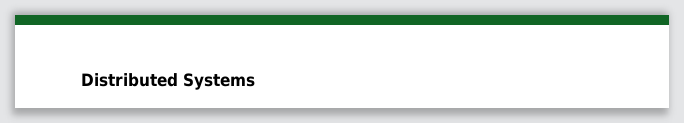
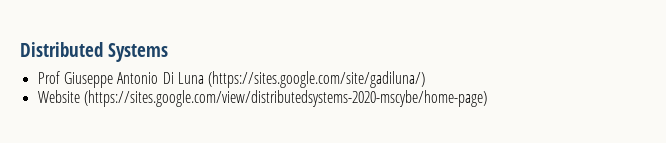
+ Prof Giuseppe Antonio Di Luna (https://sites.google.com/site/gadiluna/)
+ Website (https://sites.google.com/view/distributedsystems-2020-mscybe/home-page)

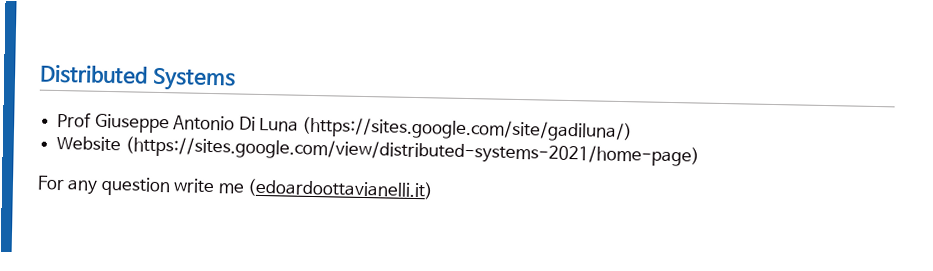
- Website (https://sites.google.com/view/distributedsystems-2020-mscybe/home-page)
+ Website (https://sites.google.com/view/distributed-systems-2021/home-page)
+ For any question write me (edoardoottavianelli.it)

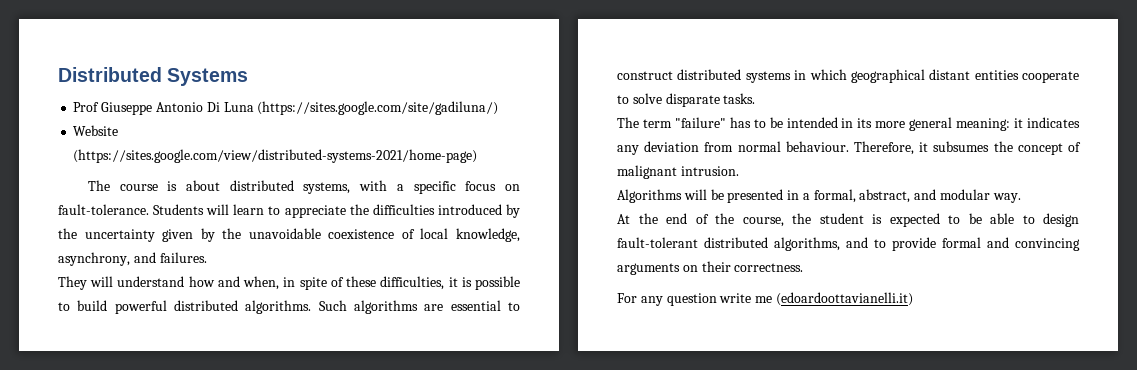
+ The course is about distributed systems, with a specific focus on fault-tolerance. Students will learn to appreciate the difficulties introduced by the uncertainty given by the unavoidable coexistence of local knowledge, asynchrony, and failures.
+ They will understand how and when, in spite of these difficulties, it is possible to build powerful distributed algorithms. Such algorithms are essential to construct distributed systems in which geographical distant entities cooperate to solve disparate tasks.
+ The term "failure" has to be intended in its more general meaning: it indicates any deviation from normal behaviour. Therefore, it subsumes the concept of malignant intrusion.
+ Algorithms will be presented in a formal, abstract, and modular way.
+ At the end of the course, the student is expected to be able to design fault-tolerant distributed algorithms, and to provide formal and convincing arguments on their correctness.

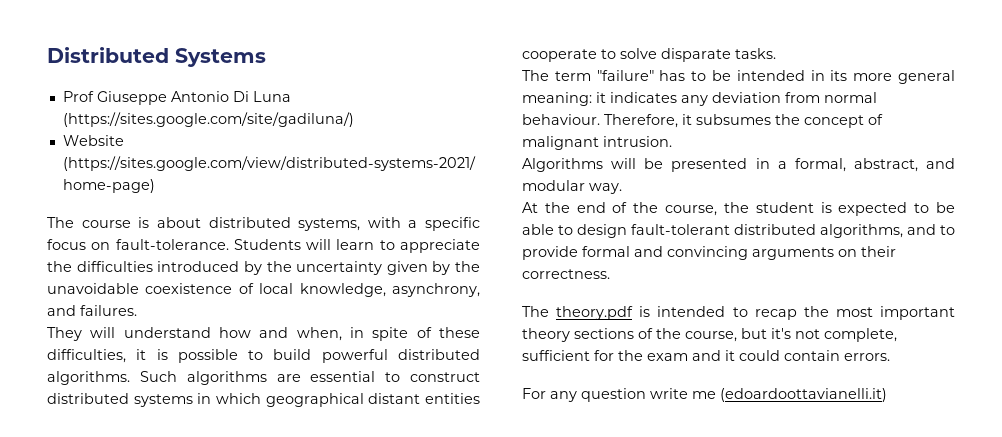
+ The theory.pdf is intended to recap the most important theory sections of the course, but it's not complete, sufficient for the exam and it could contain errors.

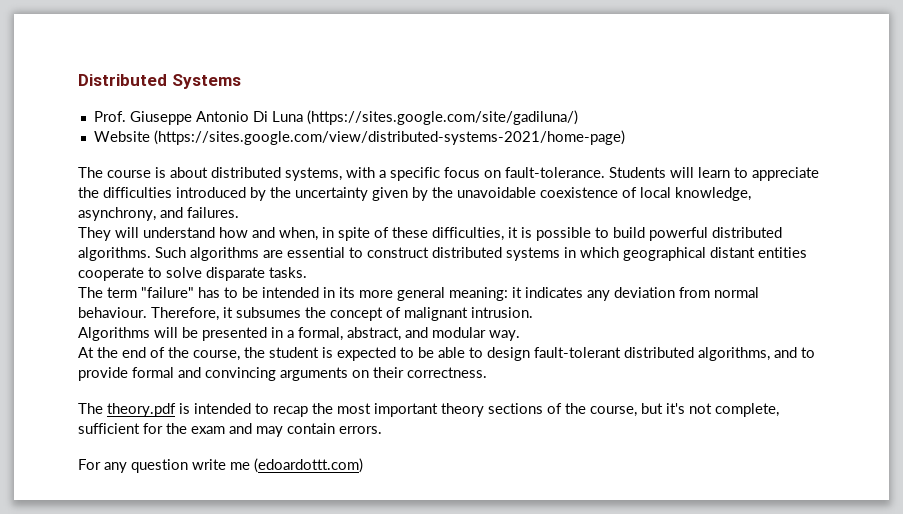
- Prof Giuseppe Antonio Di Luna (https://sites.google.com/site/gadiluna/)
+ Prof. Giuseppe Antonio Di Luna (https://sites.google.com/site/gadiluna/)
- The theory.pdf is intended to recap the most important theory sections of the course, but it's not complete, sufficient for the exam and it could contain errors.
+ The theory.pdf is intended to recap the most important theory sections of the course, but it's not complete, sufficient for the exam and may contain errors.
- For any question write me (edoardoottavianelli.it)
+ For any question write me (edoardottt.com)

